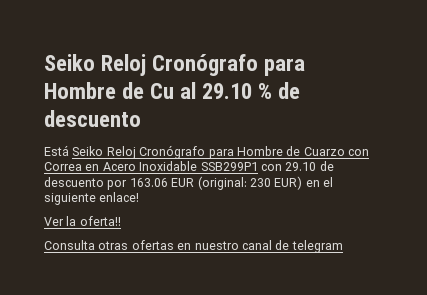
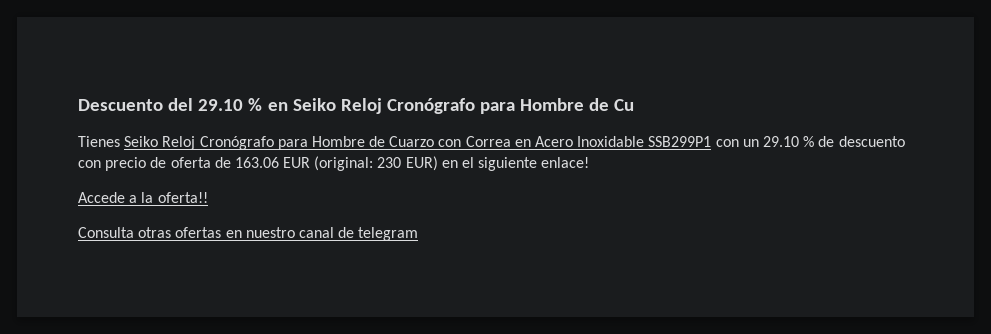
- Seiko Reloj Cronógrafo para Hombre de Cu al 29.10 % de descuento
- Está Seiko Reloj Cronógrafo para Hombre de Cuarzo con Correa en Acero Inoxidable SSB299P1 con 29.10 de descuento por 163.06 EUR (original: 230 EUR) en el siguiente enlace!
+ Descuento del 29.10 % en Seiko Reloj Cronógrafo para Hombre de Cu
+ Tienes Seiko Reloj Cronógrafo para Hombre de Cuarzo con Correa en Acero Inoxidable SSB299P1 con un 29.10 % de descuento con precio de oferta de 163.06 EUR (original: 230 EUR) en el siguiente enlace!
- Ver la oferta!!
+ Accede a la oferta!!

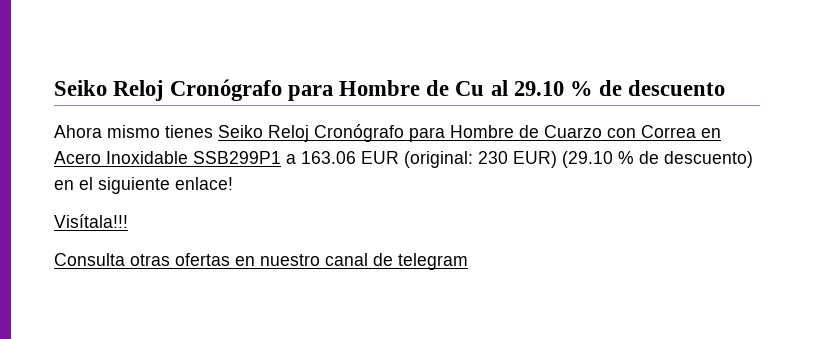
- Descuento del 29.10 % en Seiko Reloj Cronógrafo para Hombre de Cu
- Tienes Seiko Reloj Cronógrafo para Hombre de Cuarzo con Correa en Acero Inoxidable SSB299P1 con un 29.10 % de descuento con precio de oferta de 163.06 EUR (original: 230 EUR) en el siguiente enlace!
+ Seiko Reloj Cronógrafo para Hombre de Cu al 29.10 % de descuento
+ Ahora mismo tienes Seiko Reloj Cronógrafo para Hombre de Cuarzo con Correa en Acero Inoxidable SSB299P1 a 163.06 EUR (original: 230 EUR) (29.10 % de descuento) en el siguiente enlace!
- Accede a la oferta!!
+ Visítala!!!

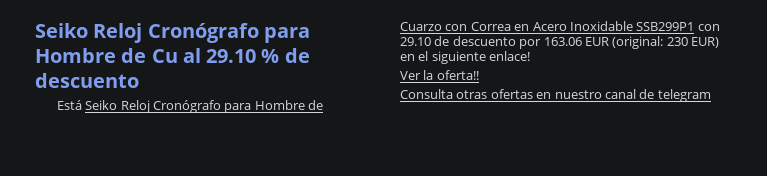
- Ahora mismo tienes Seiko Reloj Cronógrafo para Hombre de Cuarzo con Correa en Acero Inoxidable SSB299P1 a 163.06 EUR (original: 230 EUR) (29.10 % de descuento) en el siguiente enlace!
+ Está Seiko Reloj Cronógrafo para Hombre de Cuarzo con Correa en Acero Inoxidable SSB299P1 con 29.10 de descuento por 163.06 EUR (original: 230 EUR) en el siguiente enlace!
- Visítala!!!
+ Ver la oferta!!

